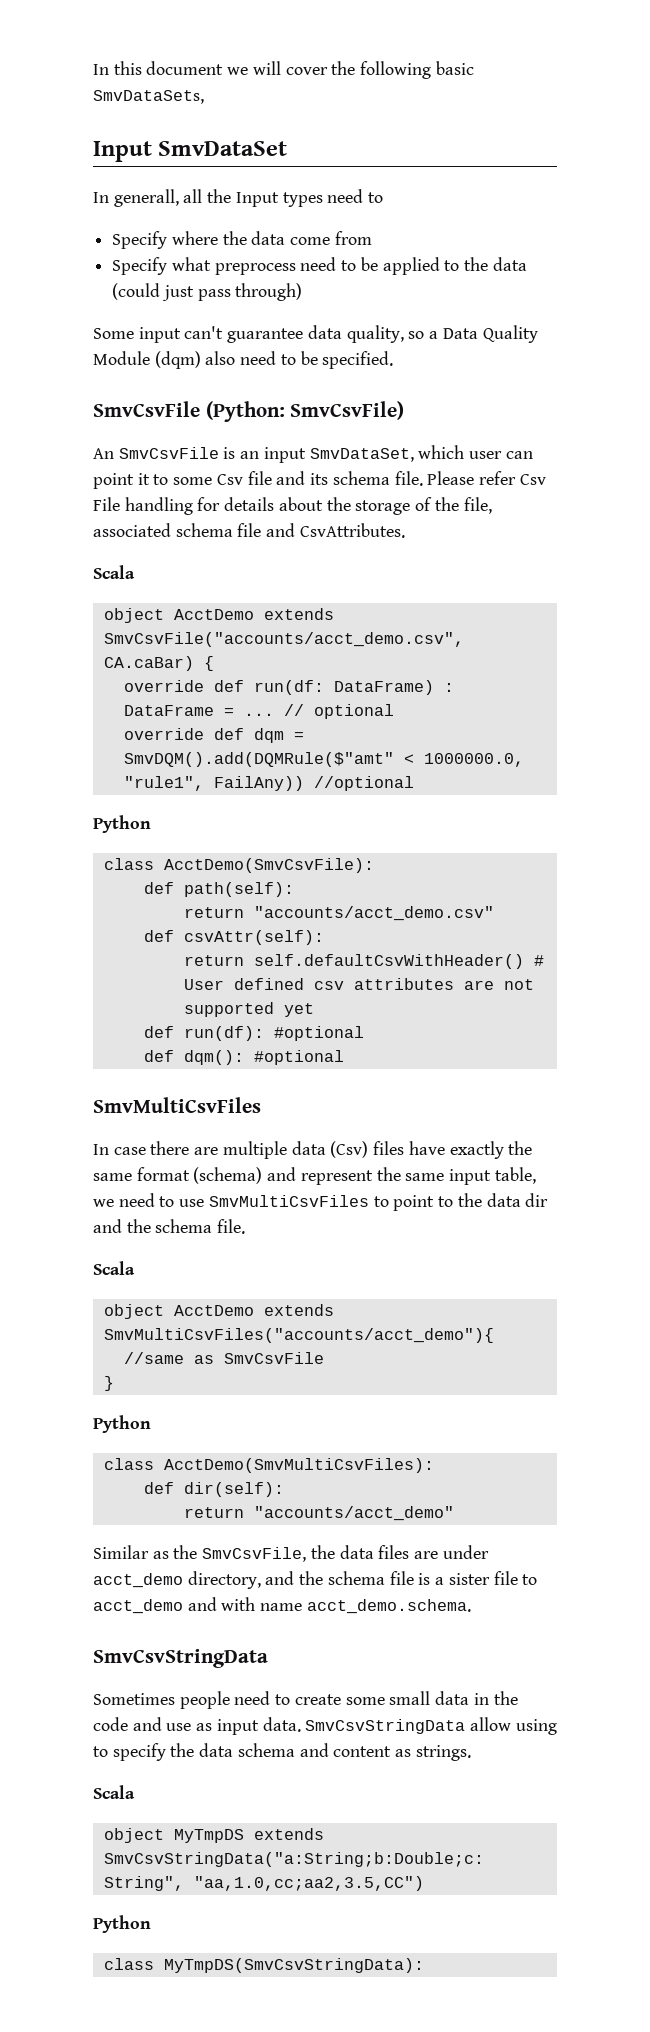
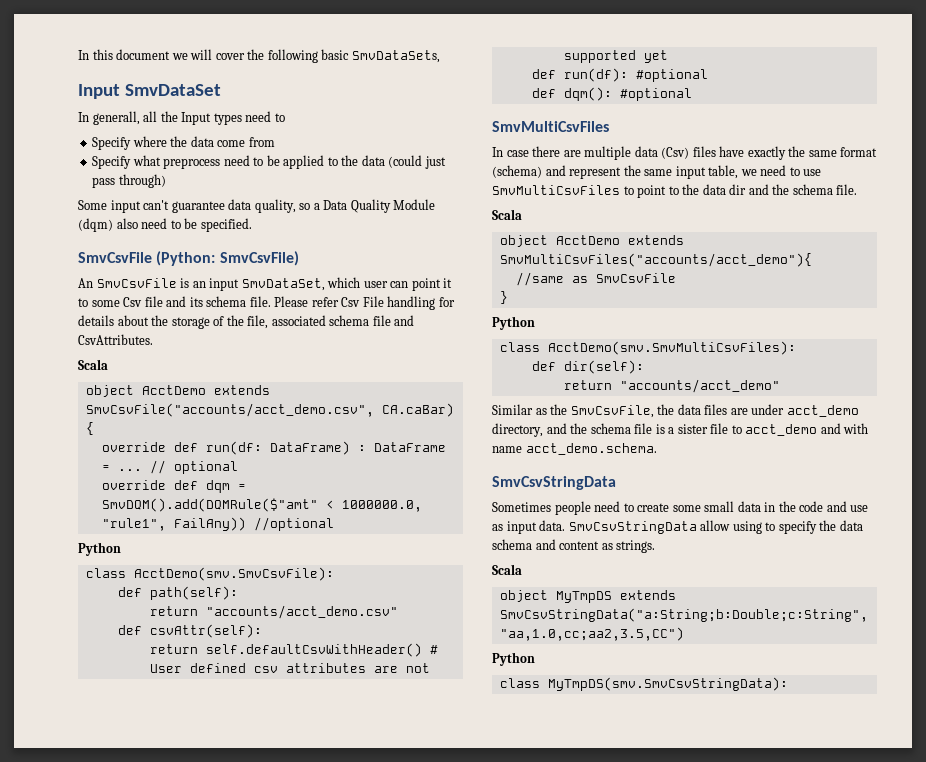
- class AcctDemo(SmvCsvFile):
+ class AcctDemo(smv.SmvCsvFile):
- class AcctDemo(SmvMultiCsvFiles):
+ class AcctDemo(smv.SmvMultiCsvFiles):
- class MyTmpDS(SmvCsvStringData):
+ class MyTmpDS(smv.SmvCsvStringData):

